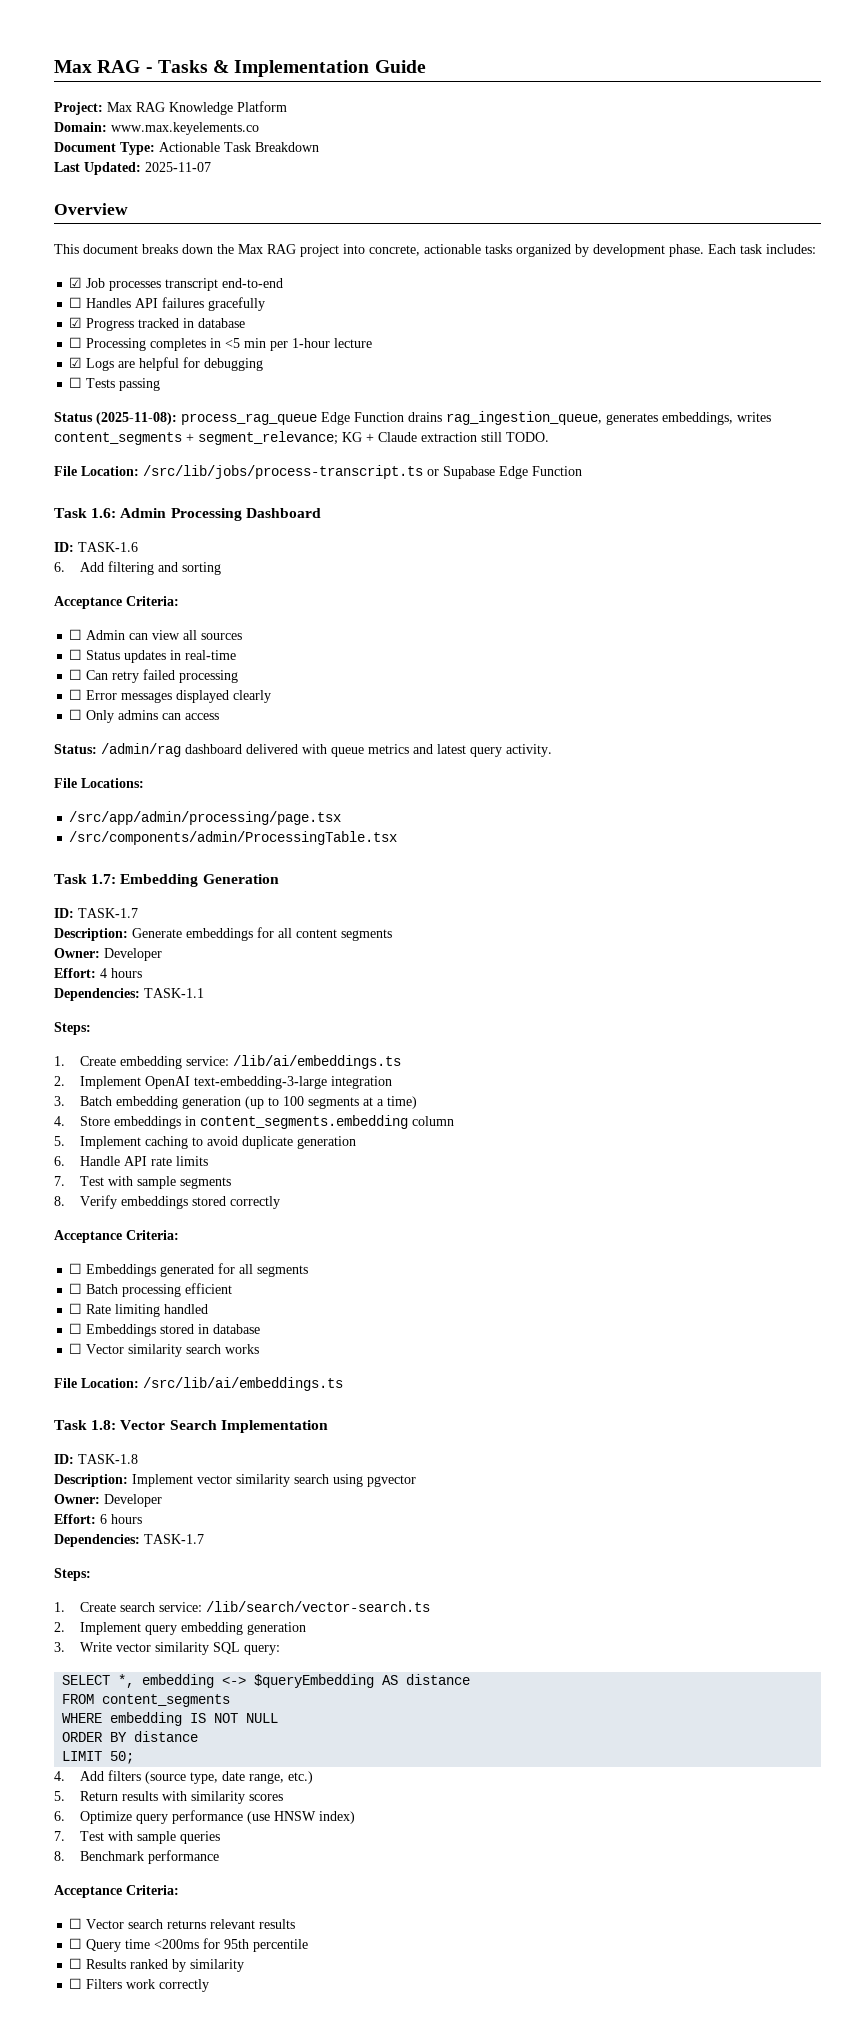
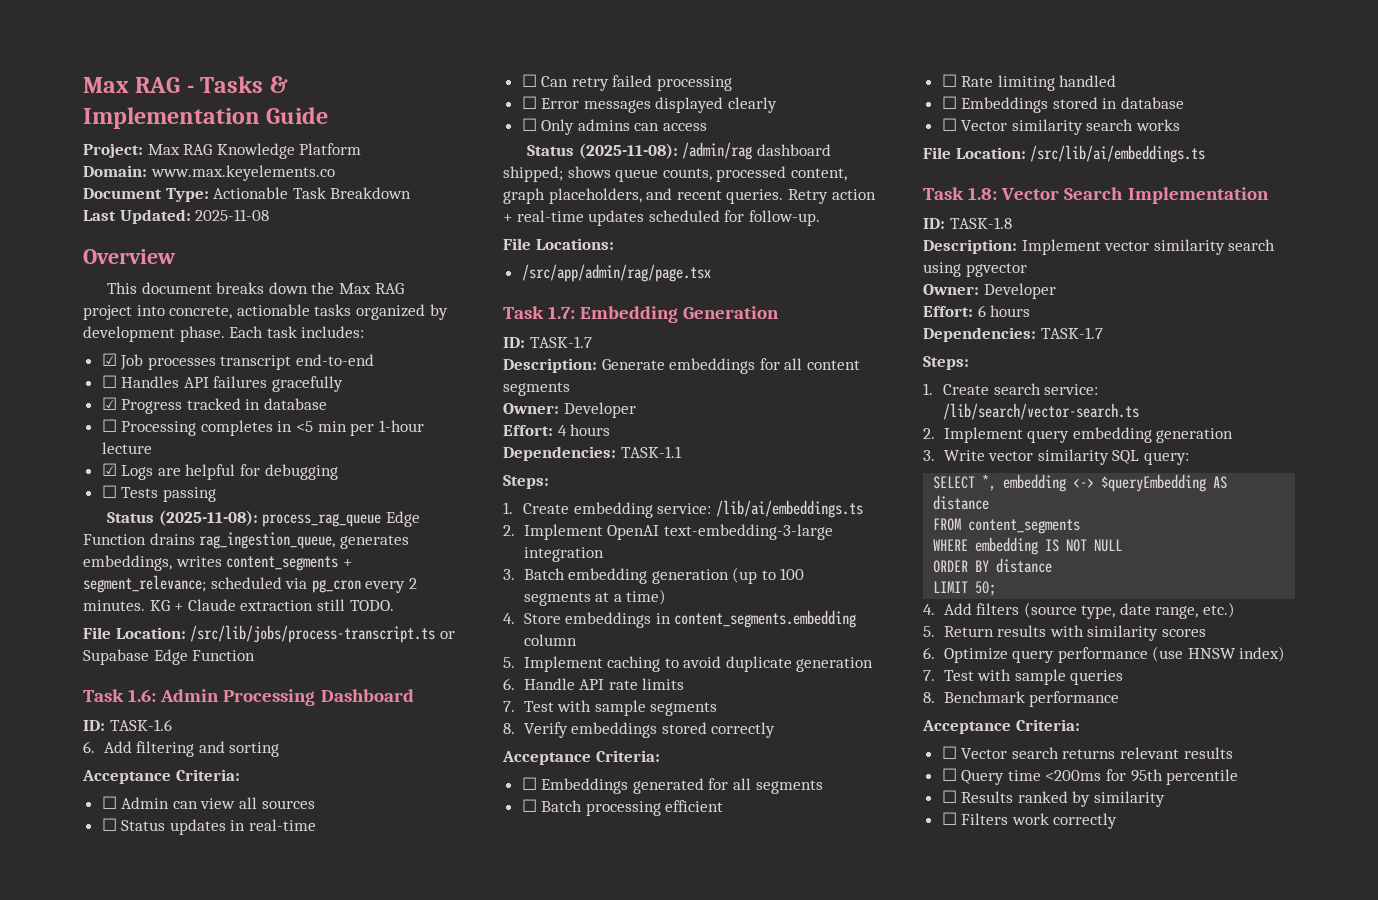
- Last Updated: 2025-11-07
+ Last Updated: 2025-11-08
- Status (2025-11-08): process_rag_queue Edge Function drains rag_ingestion_queue, generates embeddings, writes content_segments + segment_relevance; KG + Claude extraction still TODO.
+ Status (2025-11-08): process_rag_queue Edge Function drains rag_ingestion_queue, generates embeddings, writes content_segments + segment_relevance; scheduled via pg_cron every 2 minutes. KG + Claude extraction still TODO.
- Status: /admin/rag dashboard delivered with queue metrics and latest query activity.
+ Status (2025-11-08): /admin/rag dashboard shipped; shows queue counts, processed content, graph placeholders, and recent queries. Retry action + real-time updates scheduled for follow-up.
- /src/app/admin/processing/page.tsx
- /src/components/admin/ProcessingTable.tsx
+ /src/app/admin/rag/page.tsx

